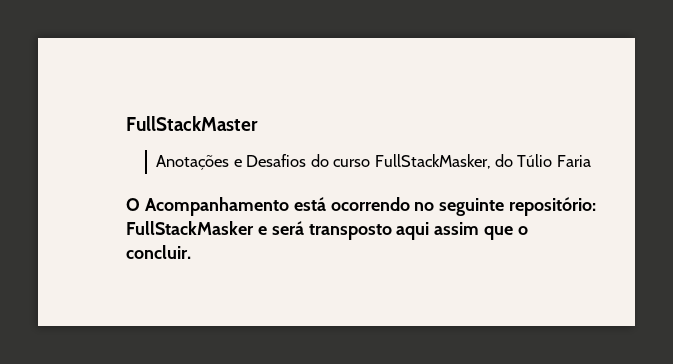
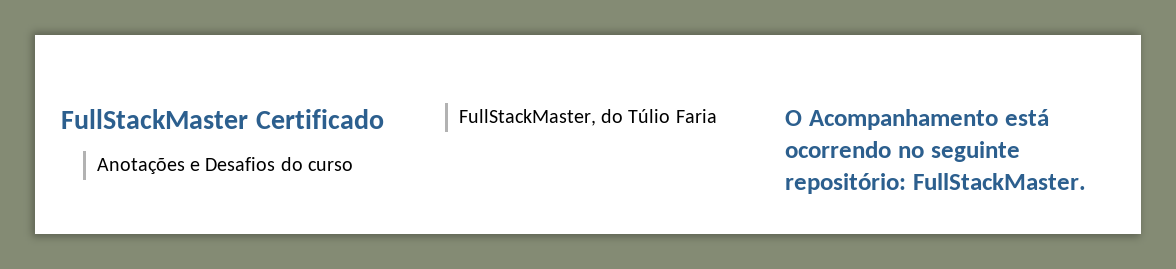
- FullStackMaster
+ FullStackMaster Certificado
- Anotações e Desafios do curso FullStackMasker, do Túlio Faria
+ Anotações e Desafios do curso FullStackMaster, do Túlio Faria
- O Acompanhamento está ocorrendo no seguinte repositório: FullStackMasker e será transposto aqui assim que o concluir.
+ O Acompanhamento está ocorrendo no seguinte repositório: FullStackMaster.

